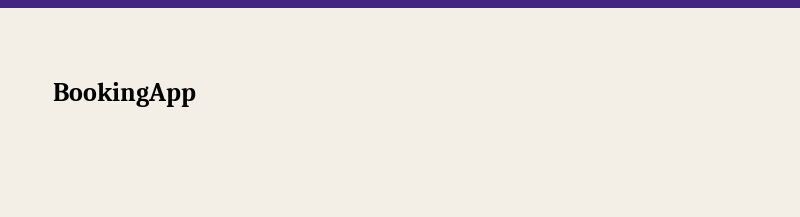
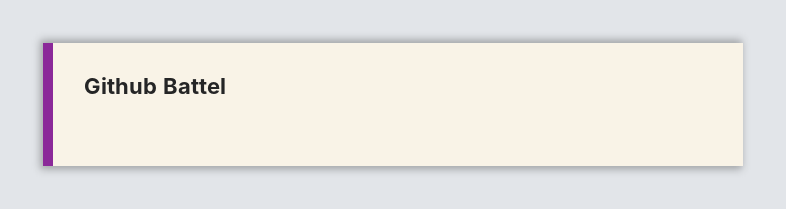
- BookingApp
+ Github Battel

